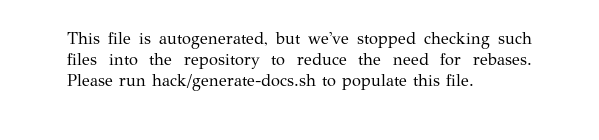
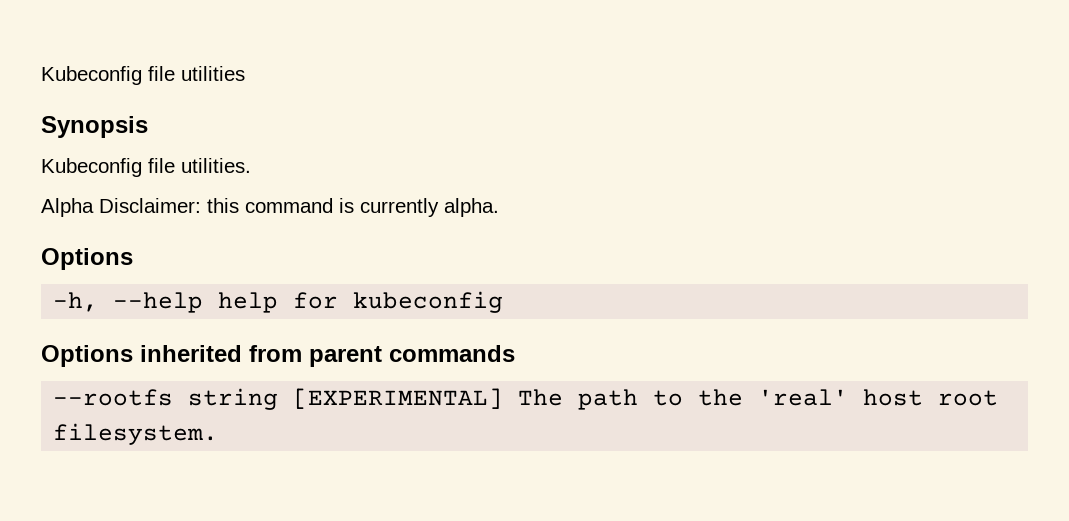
- This file is autogenerated, but we've stopped checking such files into the repository to reduce the need for rebases. Please run hack/generate-docs.sh to populate this file.
+ Kubeconfig file utilities
+ Synopsis
+ Kubeconfig file utilities.
+ Alpha Disclaimer: this command is currently alpha.
+ Options
+ -h, --help help for kubeconfig
+ Options inherited from parent commands
+ --rootfs string [EXPERIMENTAL] The path to the 'real' host root filesystem.

